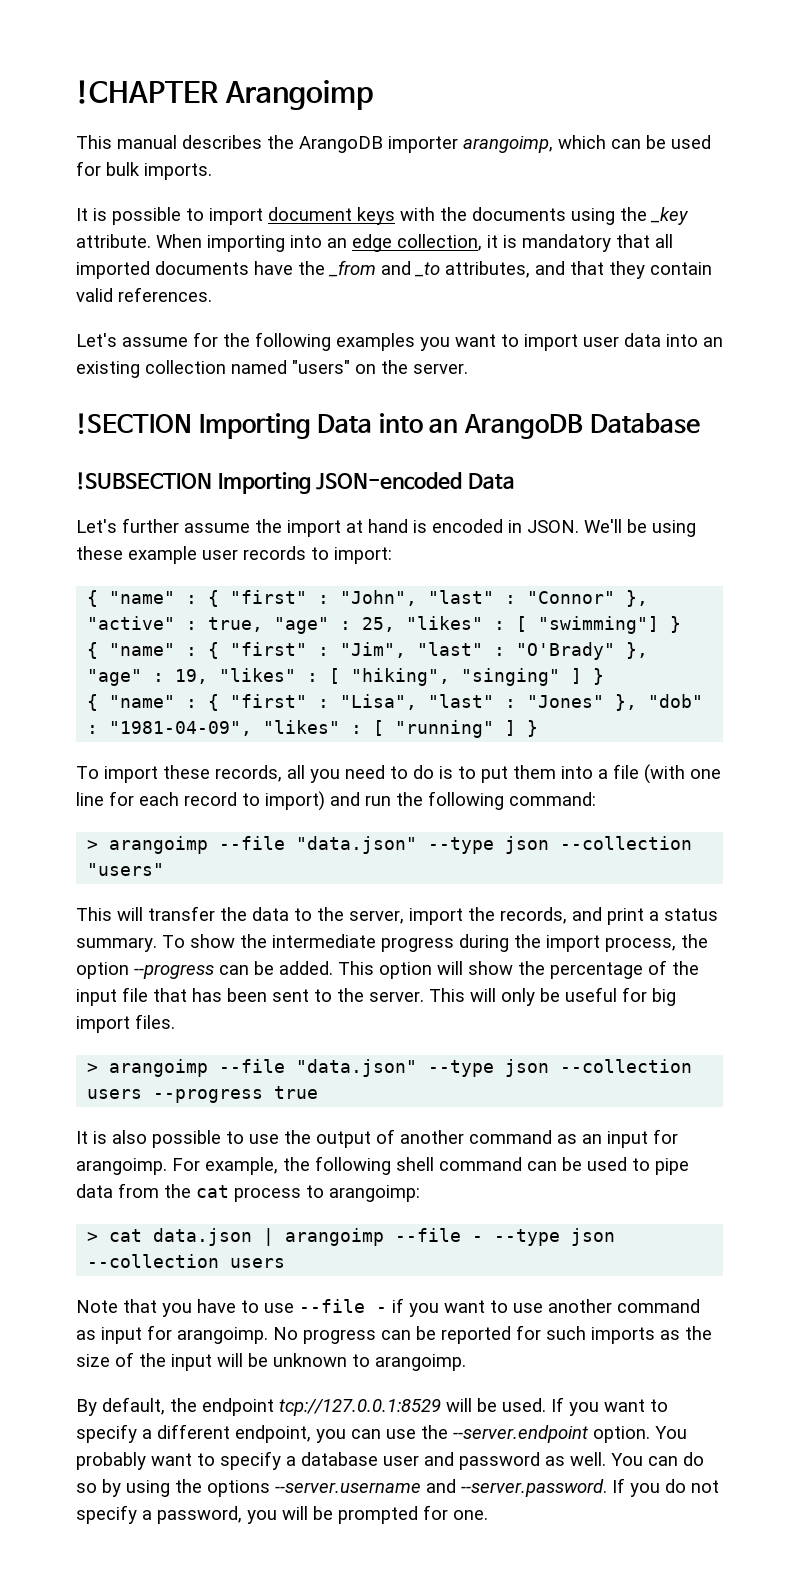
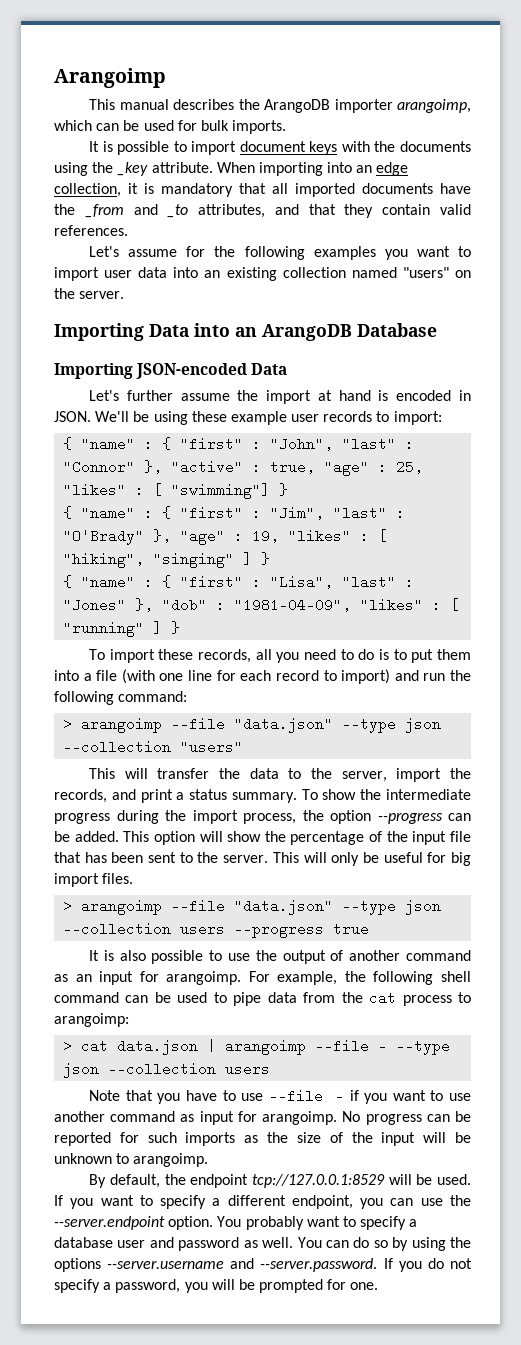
- !CHAPTER Arangoimp
+ Arangoimp
- !SECTION Importing Data into an ArangoDB Database
+ Importing Data into an ArangoDB Database
- !SUBSECTION Importing JSON-encoded Data
+ Importing JSON-encoded Data

